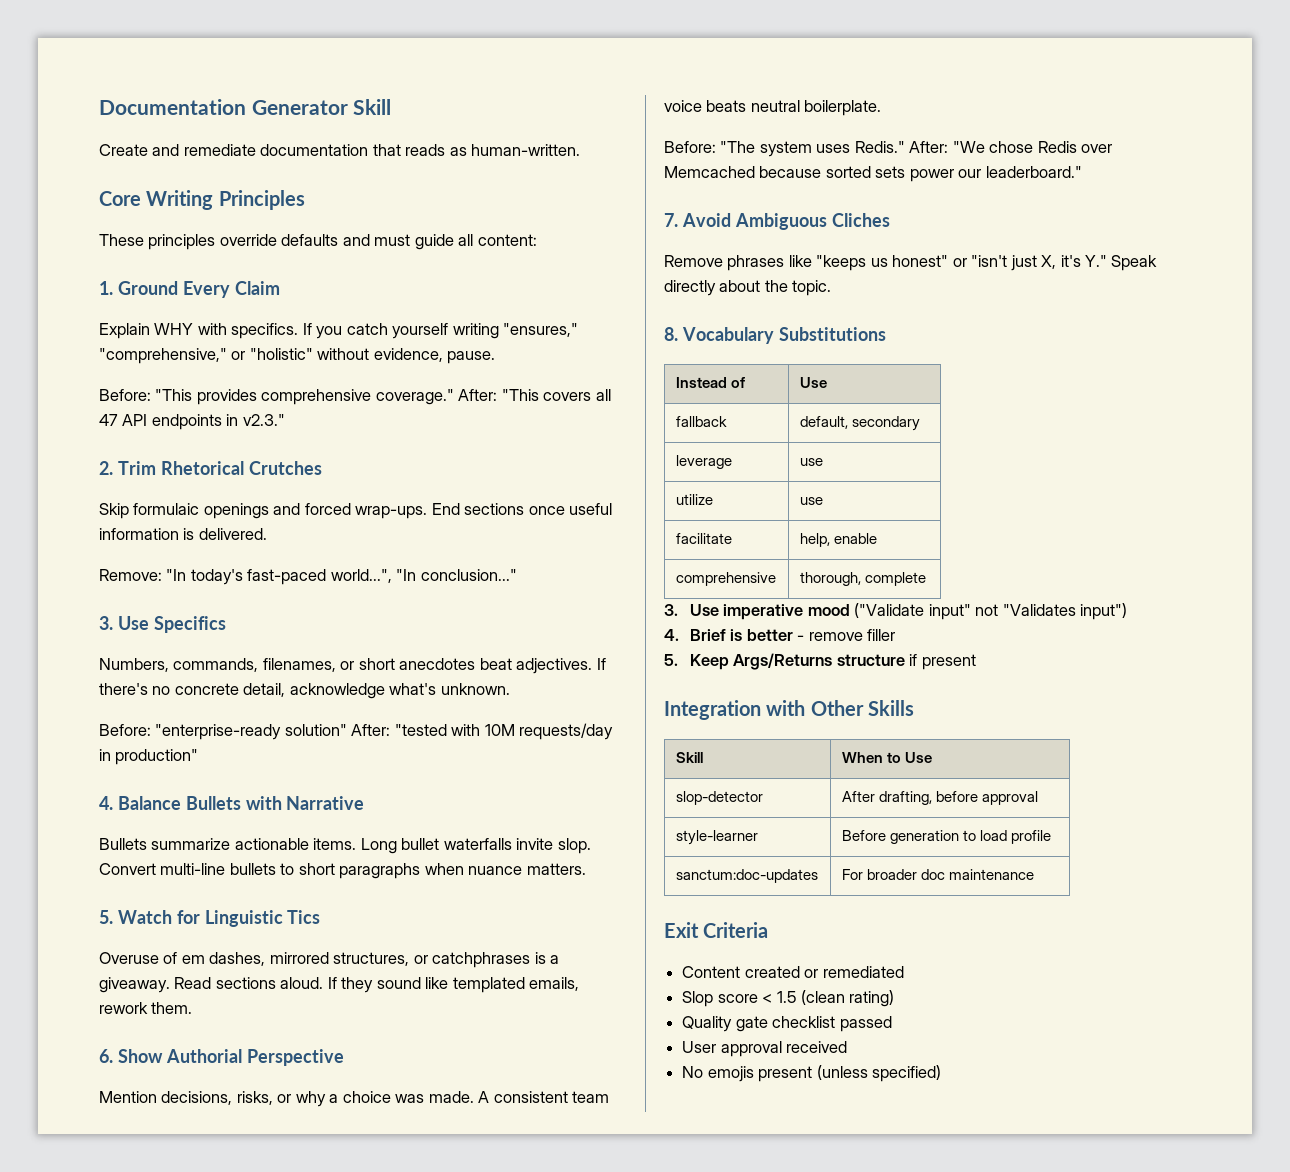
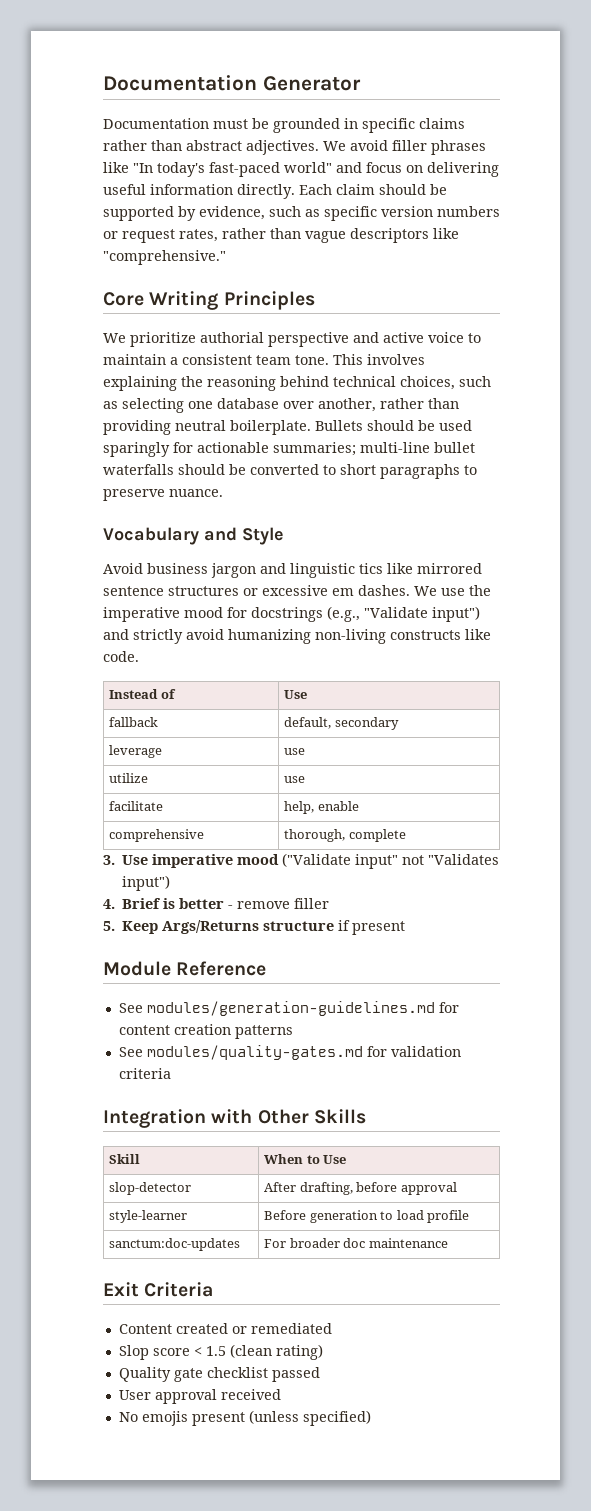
- Documentation Generator Skill
- Create and remediate documentation that reads as human-written.
+ Documentation Generator
+ Documentation must be grounded in specific claims rather than abstract adjectives. We avoid filler phrases like "In today's fast-paced world" and focus on delivering useful information directly. Each claim should be supported by evidence, such as specific version numbers or request rates, rather than vague descriptors like "comprehensive."
  Core Writing Principles
- These principles override defaults and must guide all content:
- 1. Ground Every Claim
- Explain WHY with specifics. If you catch yourself writing "ensures," "comprehensive," or "holistic" without evidence, pause.
- Before: "This provides comprehensive coverage." After: "This covers all 47 API endpoints in v2.3."
- 2. Trim Rhetorical Crutches
- Skip formulaic openings and forced wrap-ups. End sections once useful information is delivered.
- Remove: "In today's fast-paced world...", "In conclusion..."
- 3. Use Specifics
- Numbers, commands, filenames, or short anecdotes beat adjectives. If there's no concrete detail, acknowledge what's unknown.
- Before: "enterprise-ready solution" After: "tested with 10M requests/day in production"
- 4. Balance Bullets with Narrative
- Bullets summarize actionable items. Long bullet waterfalls invite slop. Convert multi-line bullets to short paragraphs when nuance matters.
- 5. Watch for Linguistic Tics
- Overuse of em dashes, mirrored structures, or catchphrases is a giveaway. Read sections aloud. If they sound like templated emails, rework them.
- 6. Show Authorial Perspective
- Mention decisions, risks, or why a choice was made. A consistent team voice beats neutral boilerplate.
- Before: "The system uses Redis." After: "We chose Redis over Memcached because sorted sets power our leaderboard."
- 7. Avoid Ambiguous Cliches
- Remove phrases like "keeps us honest" or "isn't just X, it's Y." Speak directly about the topic.
- 8. Vocabulary Substitutions
+ We prioritize authorial perspective and active voice to maintain a consistent team tone. This involves explaining the reasoning behind technical choices, such as selecting one database over another, rather than providing neutral boilerplate. Bullets should be used sparingly for actionable summaries; multi-line bullet waterfalls should be converted to short paragraphs to preserve nuance.
+ Vocabulary and Style
+ Avoid business jargon and linguistic tics like mirrored sentence structures or excessive em dashes. We use the imperative mood for docstrings (e.g., "Validate input") and strictly avoid humanizing non-living constructs like code.
+ Module Reference
+ See modules/generation-guidelines.md for content creation patterns
+ See modules/quality-gates.md for validation criteria

